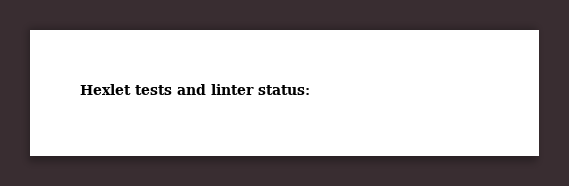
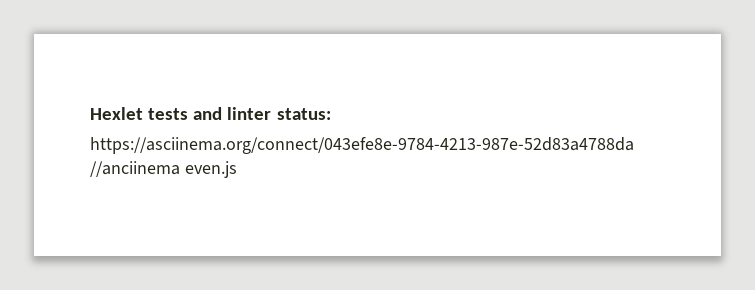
+ https://asciinema.org/connect/043efe8e-9784-4213-987e-52d83a4788da //anciinema even.js

